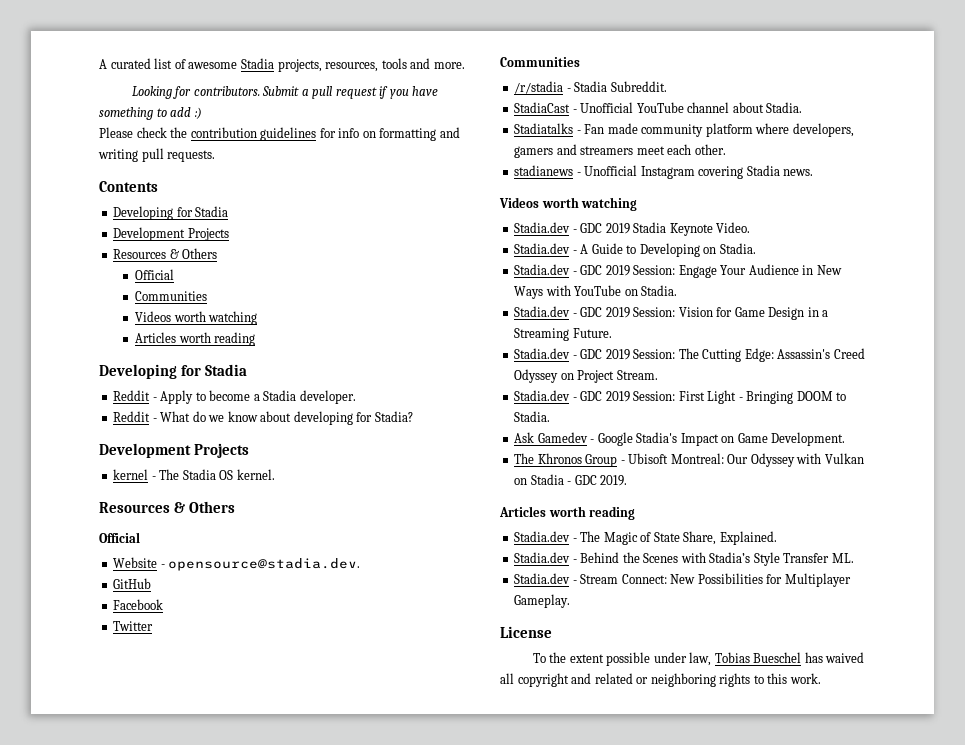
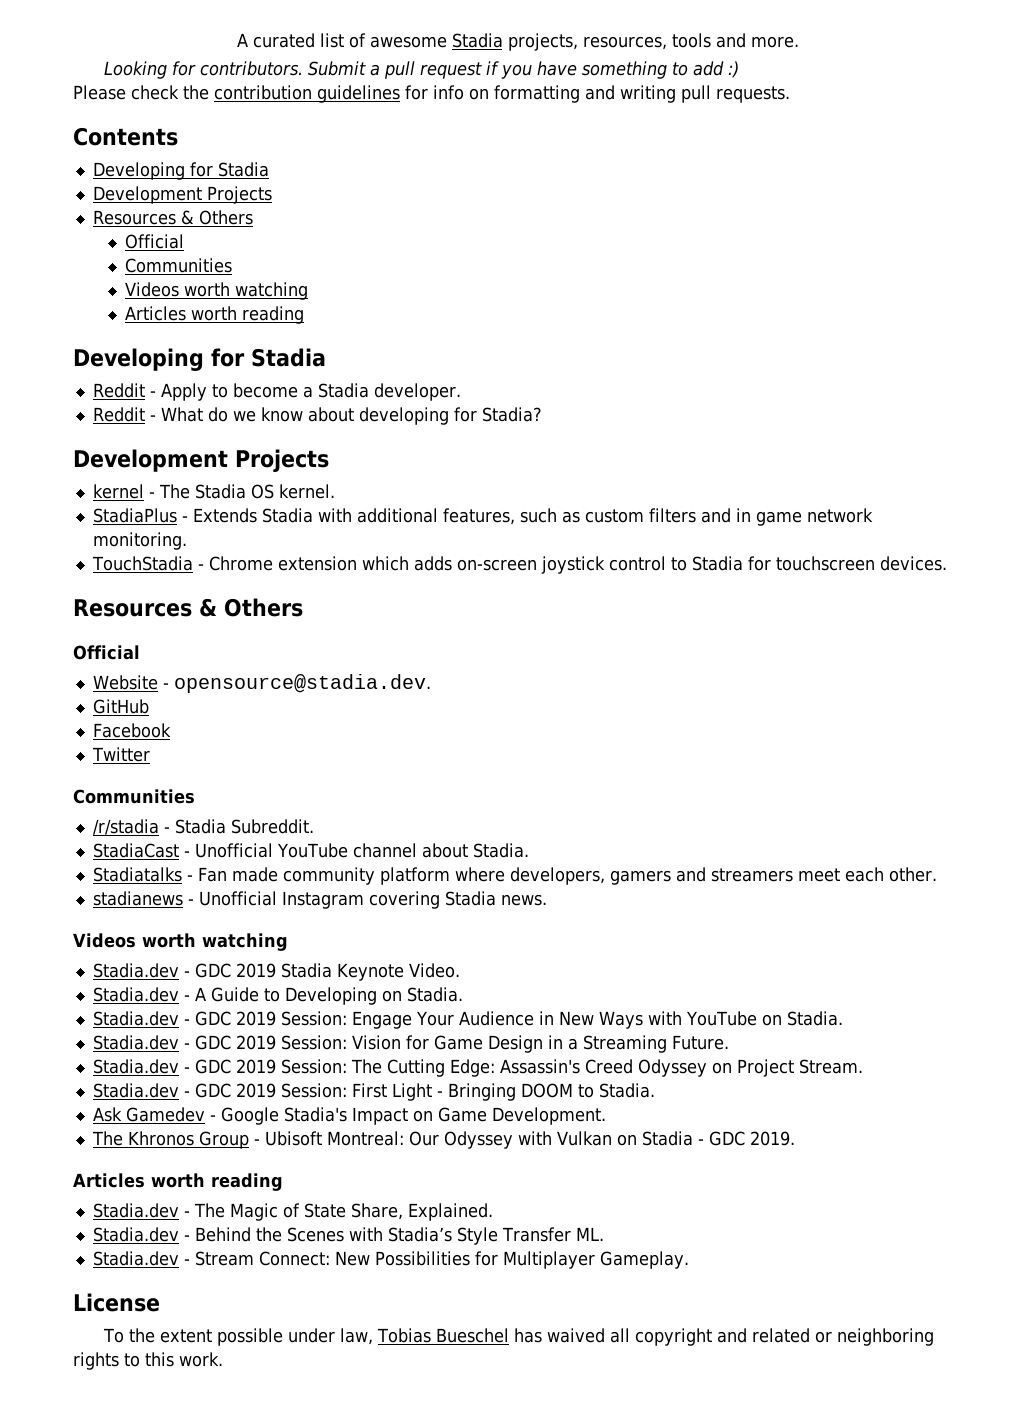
+ StadiaPlus - Extends Stadia with additional features, such as custom filters and in game network monitoring.
+ TouchStadia - Chrome extension which adds on-screen joystick control to Stadia for touchscreen devices.

